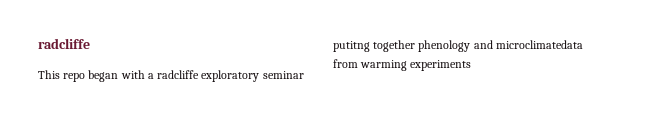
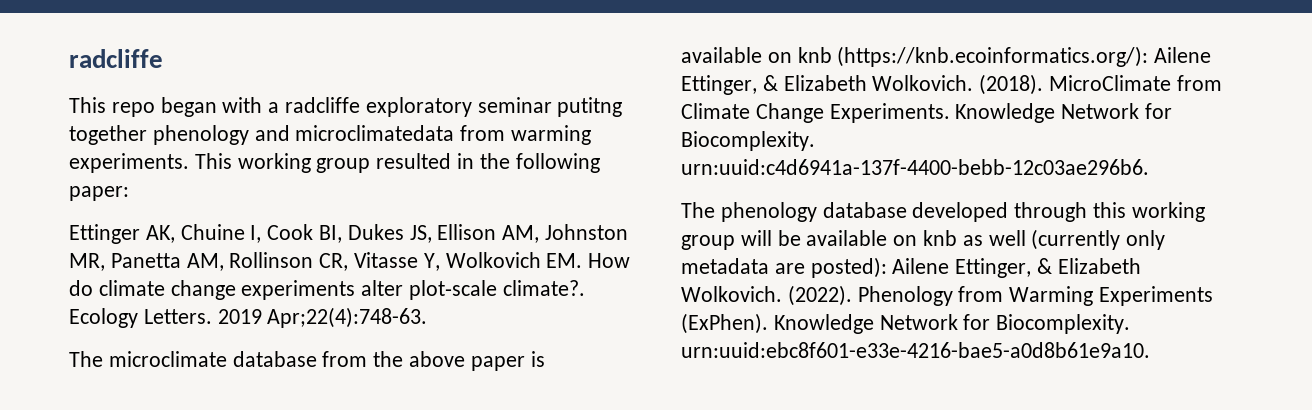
- This repo began with a radcliffe exploratory seminar putitng together phenology and microclimatedata from warming experiments
+ This repo began with a radcliffe exploratory seminar putitng together phenology and microclimatedata from warming experiments. This working group resulted in the following paper:
+ Ettinger AK, Chuine I, Cook BI, Dukes JS, Ellison AM, Johnston MR, Panetta AM, Rollinson CR, Vitasse Y, Wolkovich EM. How do climate change experiments alter plot‐scale climate?. Ecology Letters. 2019 Apr;22(4):748-63.
+ The microclimate database from the above paper is available on knb (https://knb.ecoinformatics.org/): Ailene Ettinger, & Elizabeth Wolkovich. (2018). MicroClimate from Climate Change Experiments. Knowledge Network for Biocomplexity. urn:uuid:c4d6941a-137f-4400-bebb-12c03ae296b6.
+ The phenology database developed through this working group will be available on knb as well (currently only metadata are posted): Ailene Ettinger, & Elizabeth Wolkovich. (2022). Phenology from Warming Experiments (ExPhen). Knowledge Network for Biocomplexity. urn:uuid:ebc8f601-e33e-4216-bae5-a0d8b61e9a10.

